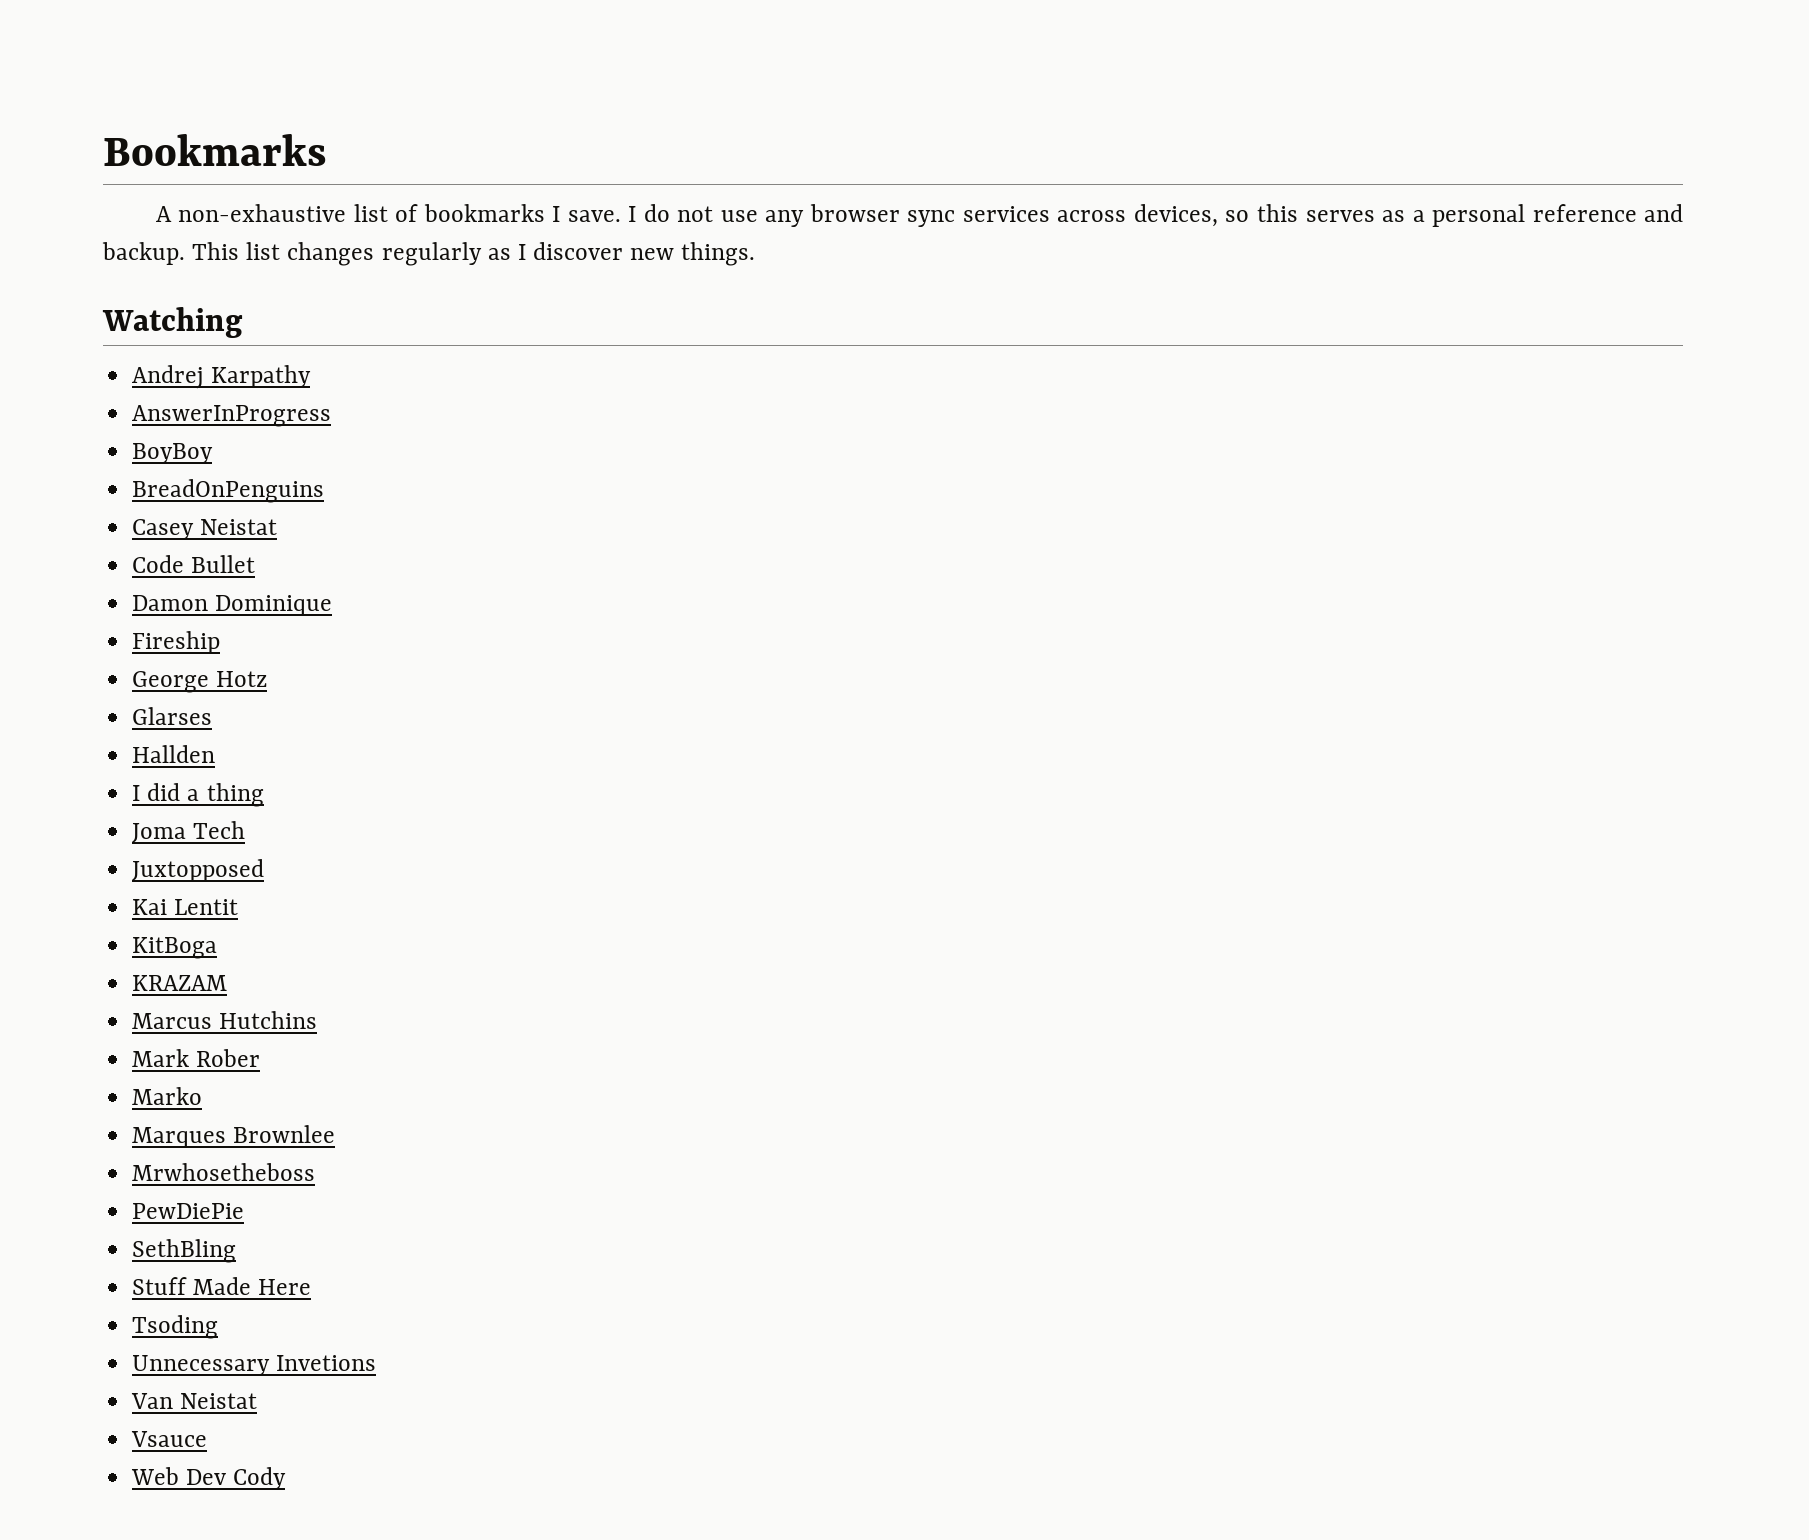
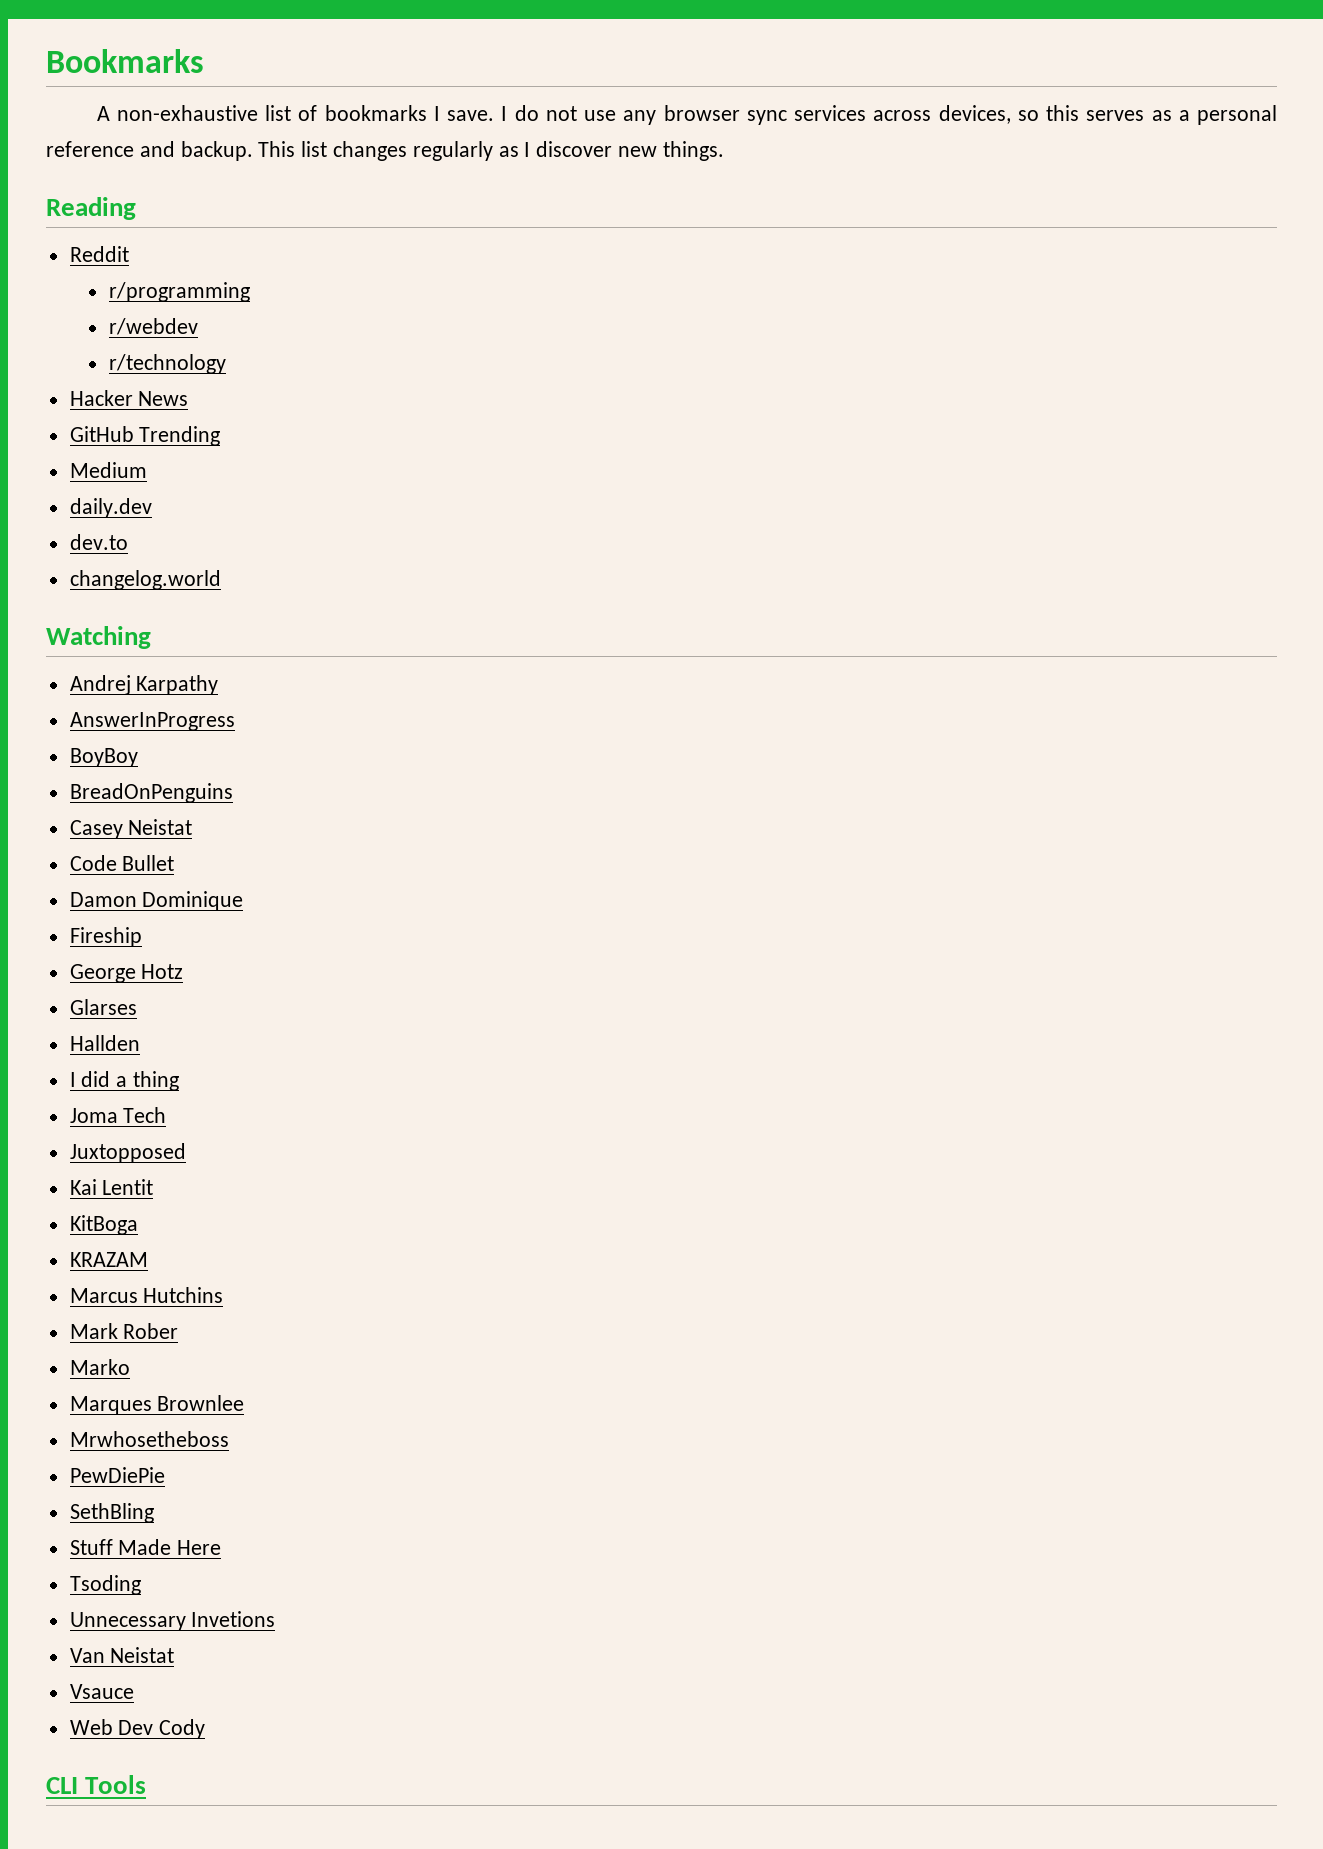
+ Reading
+ Reddit
+ r/programming
+ r/webdev
+ r/technology
+ Hacker News
+ GitHub Trending
+ Medium
+ daily.dev
+ dev.to
+ changelog.world
+ CLI Tools

